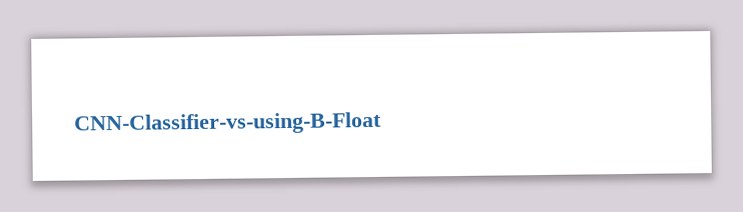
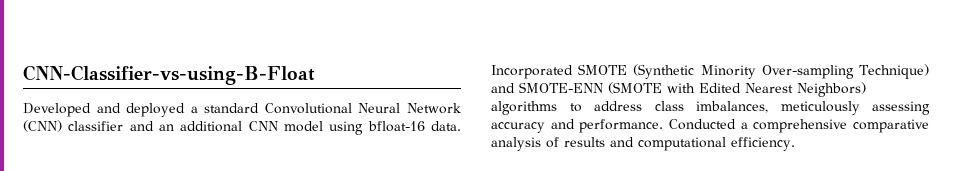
+ Developed and deployed a standard Convolutional Neural Network (CNN) classifier and an additional CNN model using bfloat-16 data. Incorporated SMOTE (Synthetic Minority Over-sampling Technique) and SMOTE-ENN (SMOTE with Edited Nearest Neighbors) algorithms to address class imbalances, meticulously assessing accuracy and performance. Conducted a comprehensive comparative analysis of results and computational efficiency.

